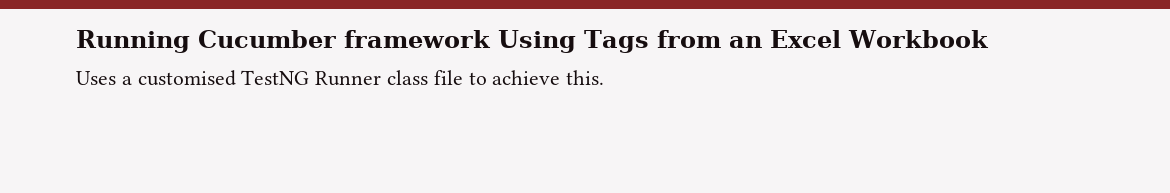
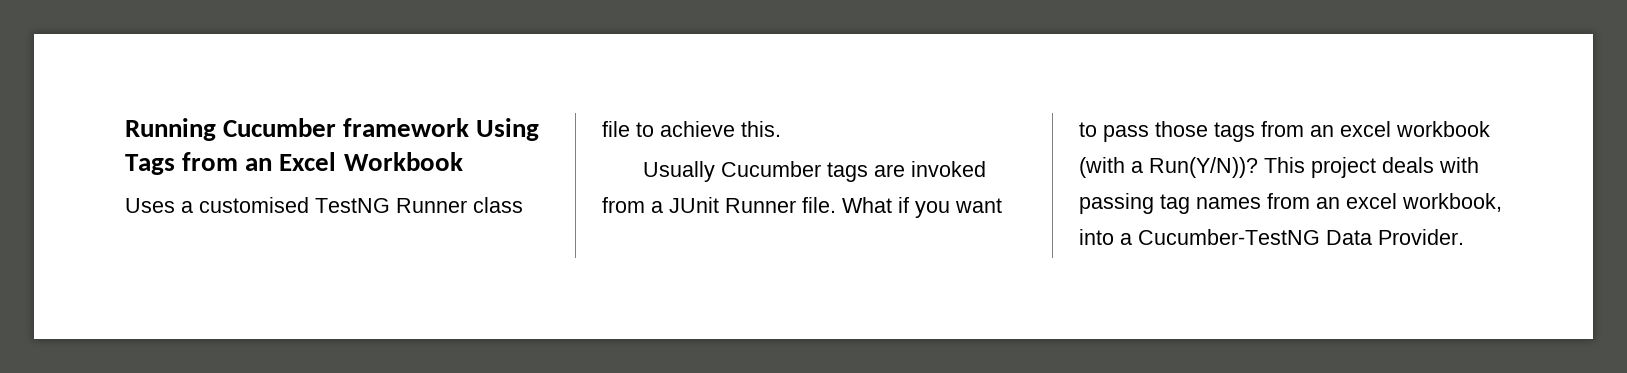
+ Usually Cucumber tags are invoked from a JUnit Runner file. What if you want to pass those tags from an excel workbook (with a Run(Y/N))? This project deals with passing tag names from an excel workbook, into a Cucumber-TestNG Data Provider.

